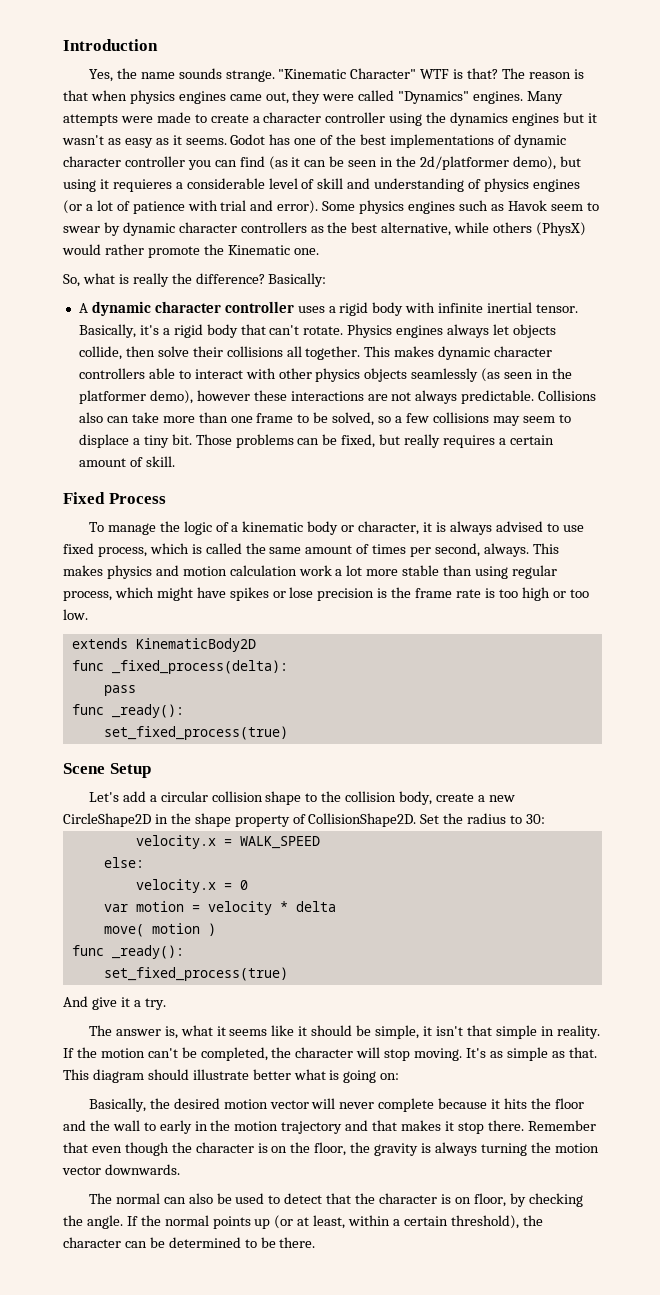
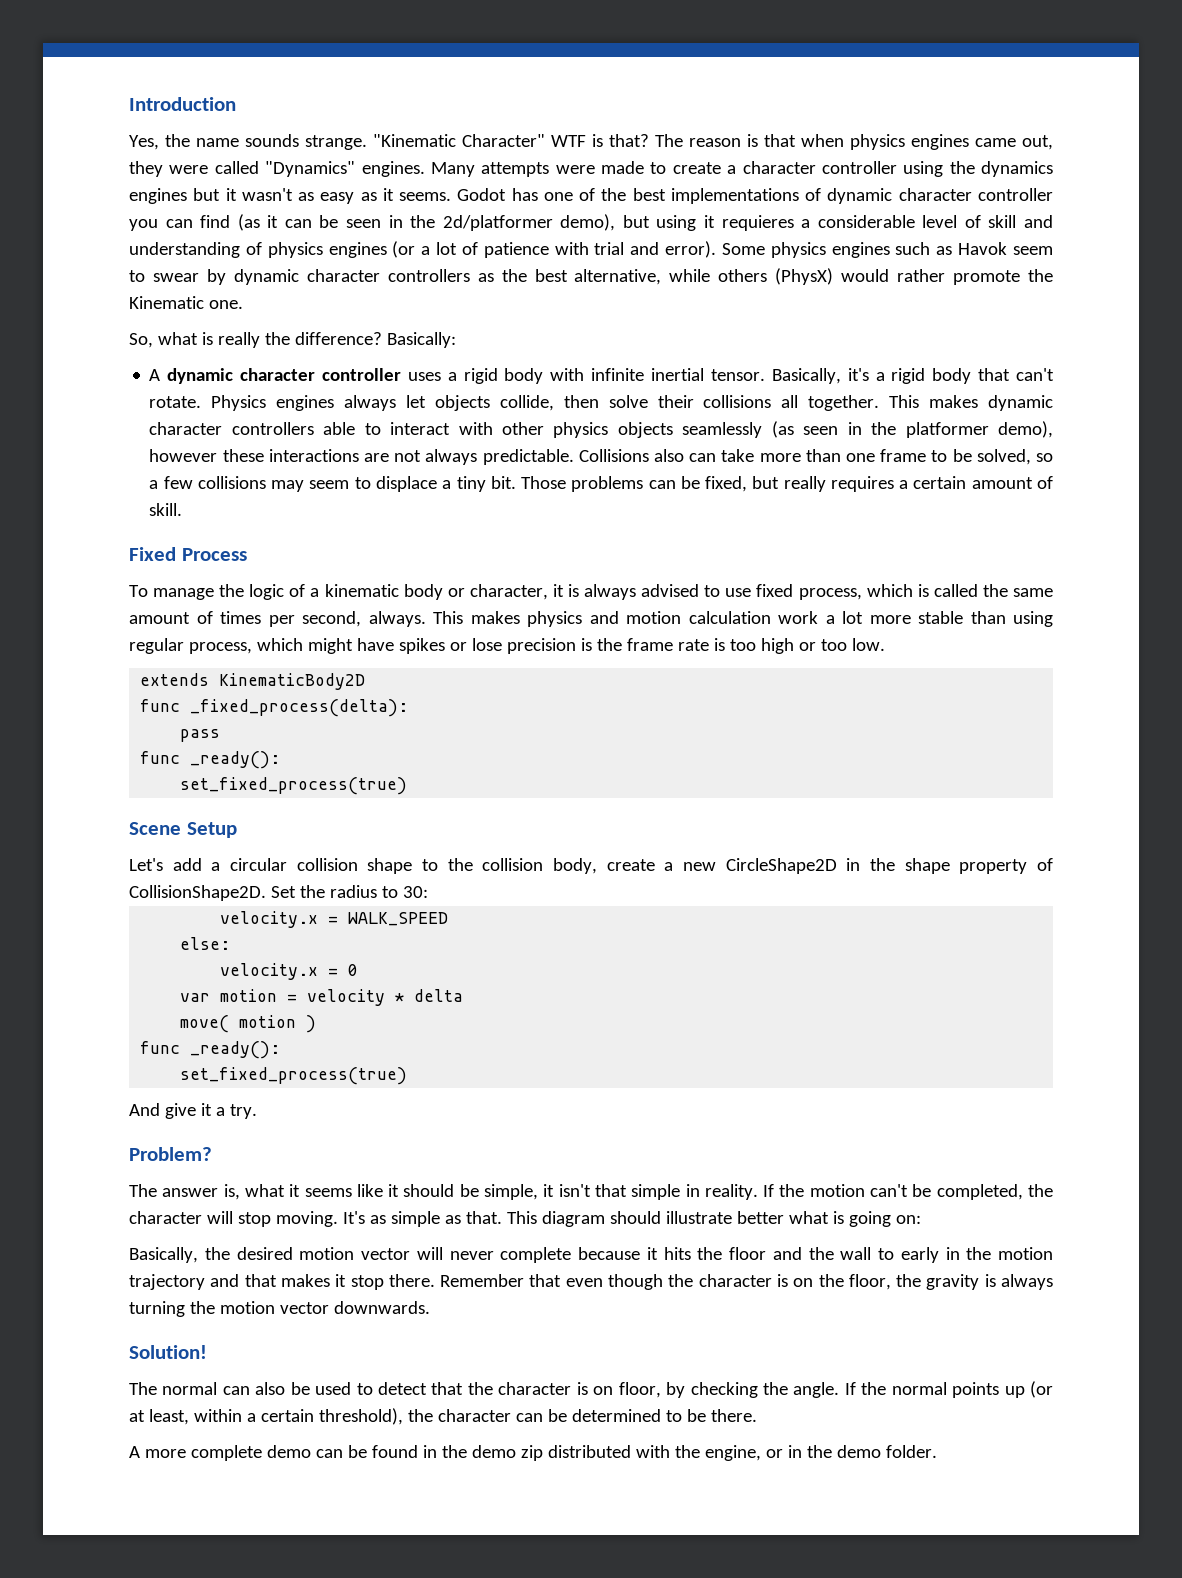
+ Problem?
+ Solution!
+ A more complete demo can be found in the demo zip distributed with the engine, or in the demo folder.

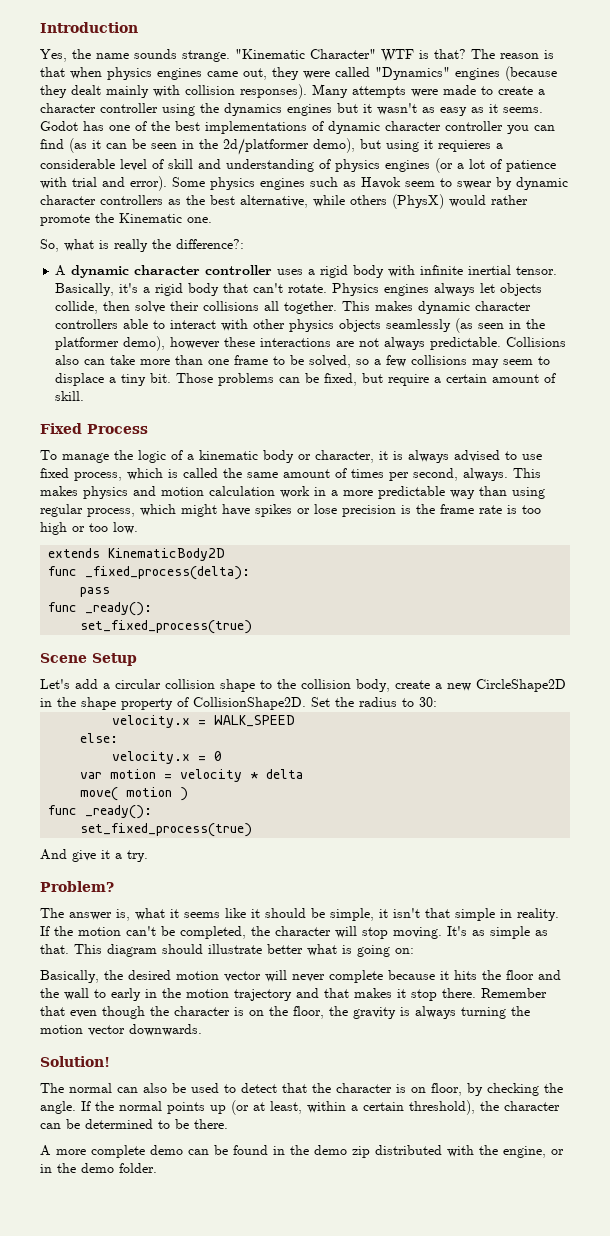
- The reason is that when physics engines came out, they were called "Dynamics" engines.
+ The reason is that when physics engines came out, they were called "Dynamics" engines (because they dealt mainly with collision responses).
- So, what is really the difference? Basically:
+ So, what is really the difference?:
- Those problems can be fixed, but really requires a certain amount of skill.
+ Those problems can be fixed, but require a certain amount of skill.
- This makes physics and motion calculation work a lot more stable than using regular process, which might have spikes or lose precision is the frame rate is too high or too low.
+ This makes physics and motion calculation work in a more predictable way than using regular process, which might have spikes or lose precision is the frame rate is too high or too low.

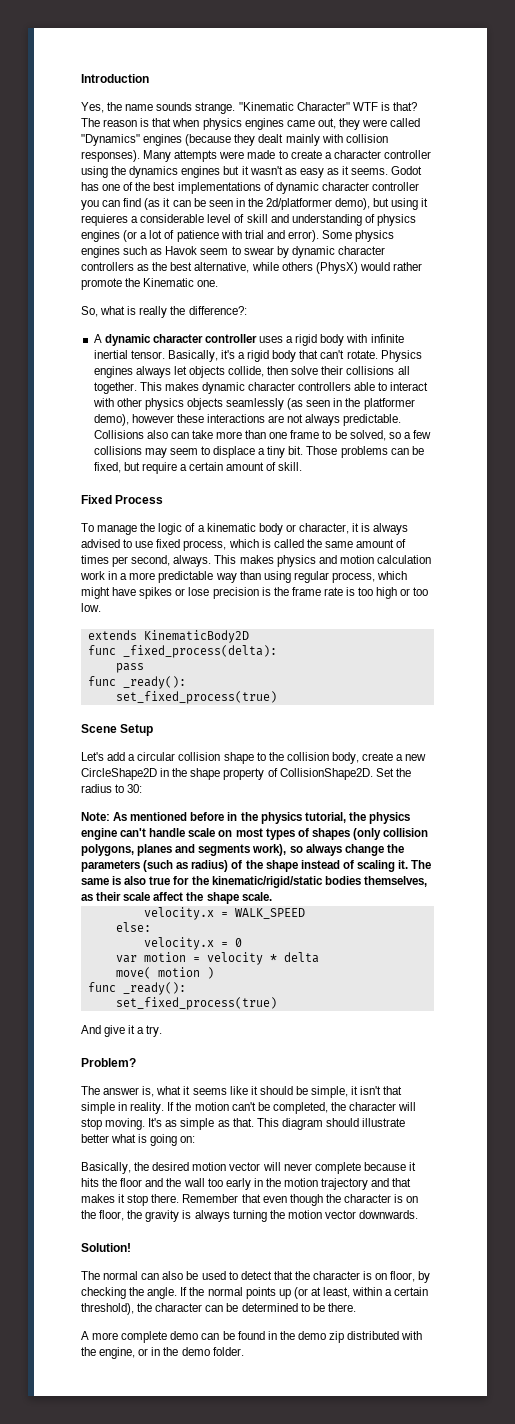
+ Note: As mentioned before in the physics tutorial, the physics engine can't handle scale on most types of shapes (only collision polygons, planes and segments work), so always change the parameters (such as radius) of the shape instead of scaling it. The same is also true for the kinematic/rigid/static bodies themselves, as their scale affect the shape scale.
- Basically, the desired motion vector will never complete because it hits the floor and the wall to early in the motion trajectory and that makes it stop there.
+ Basically, the desired motion vector will never complete because it hits the floor and the wall too early in the motion trajectory and that makes it stop there.

